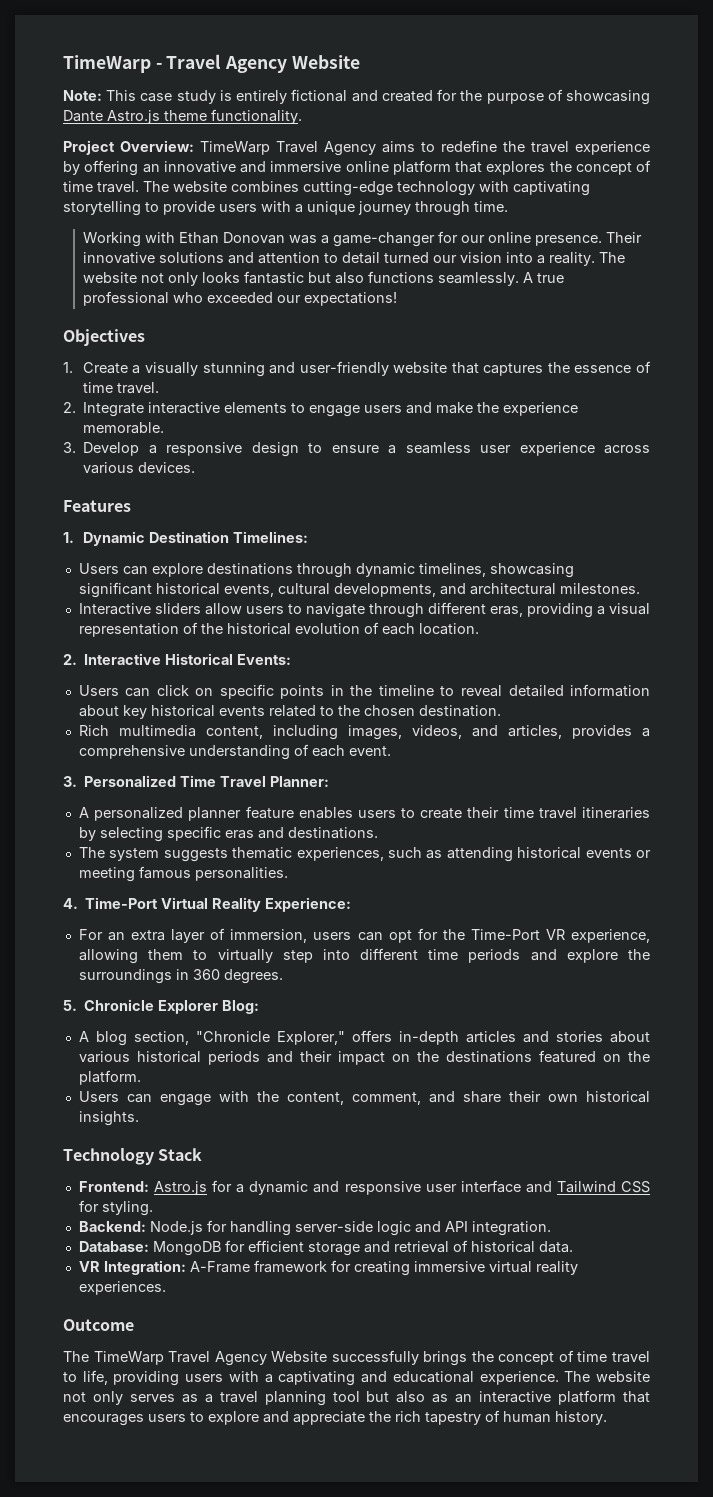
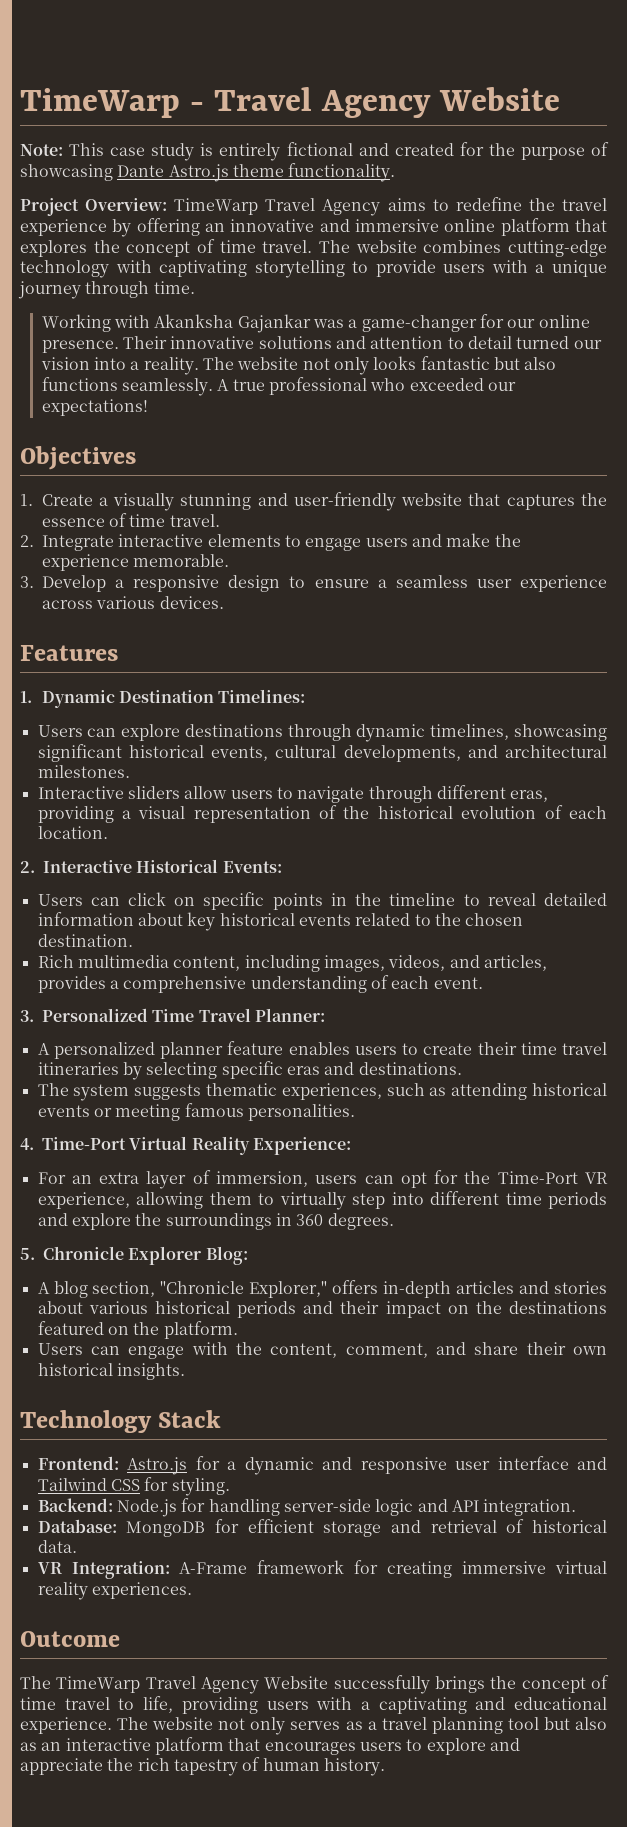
- Working with Ethan Donovan was a game-changer for our online presence.
+ Working with Akanksha Gajankar was a game-changer for our online presence.

